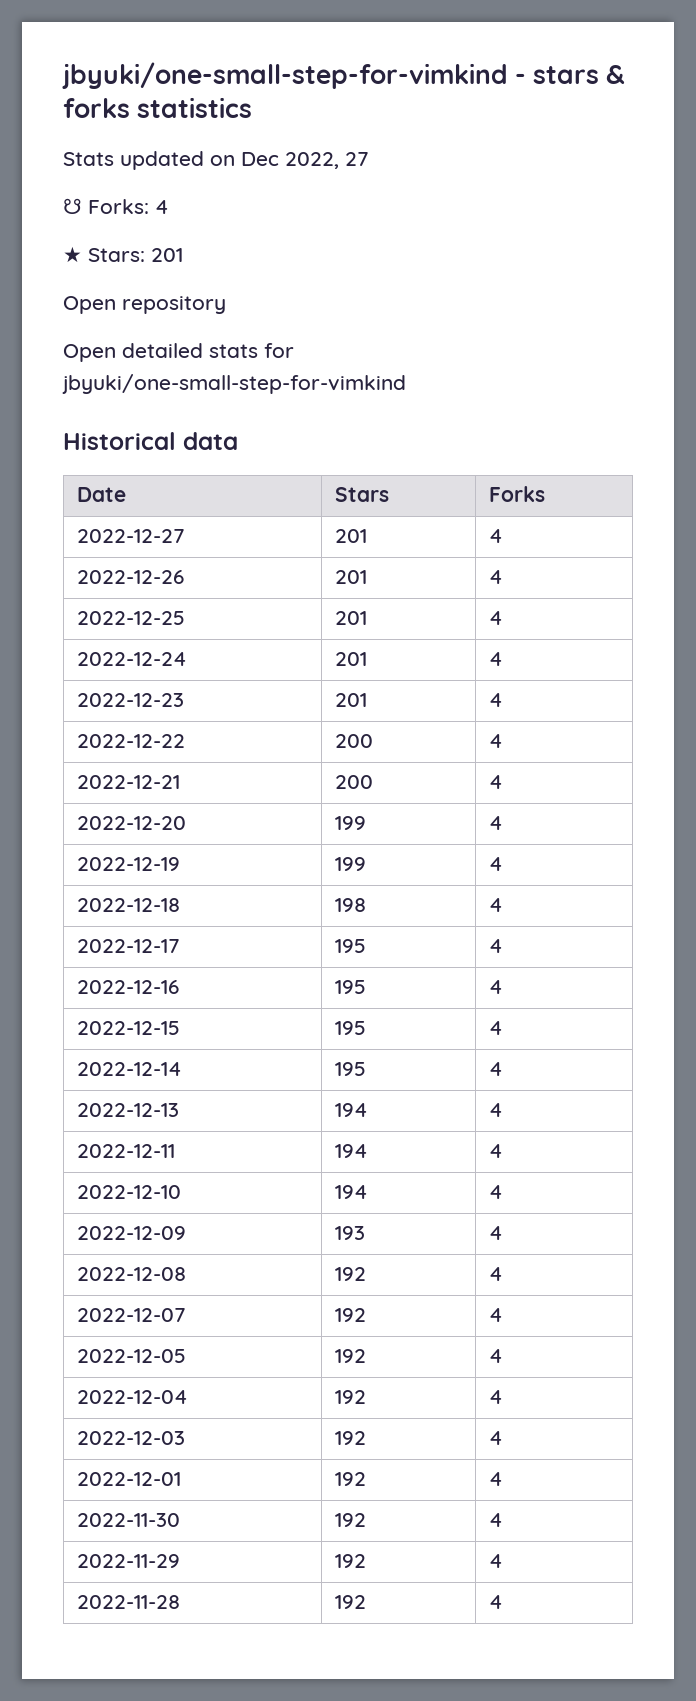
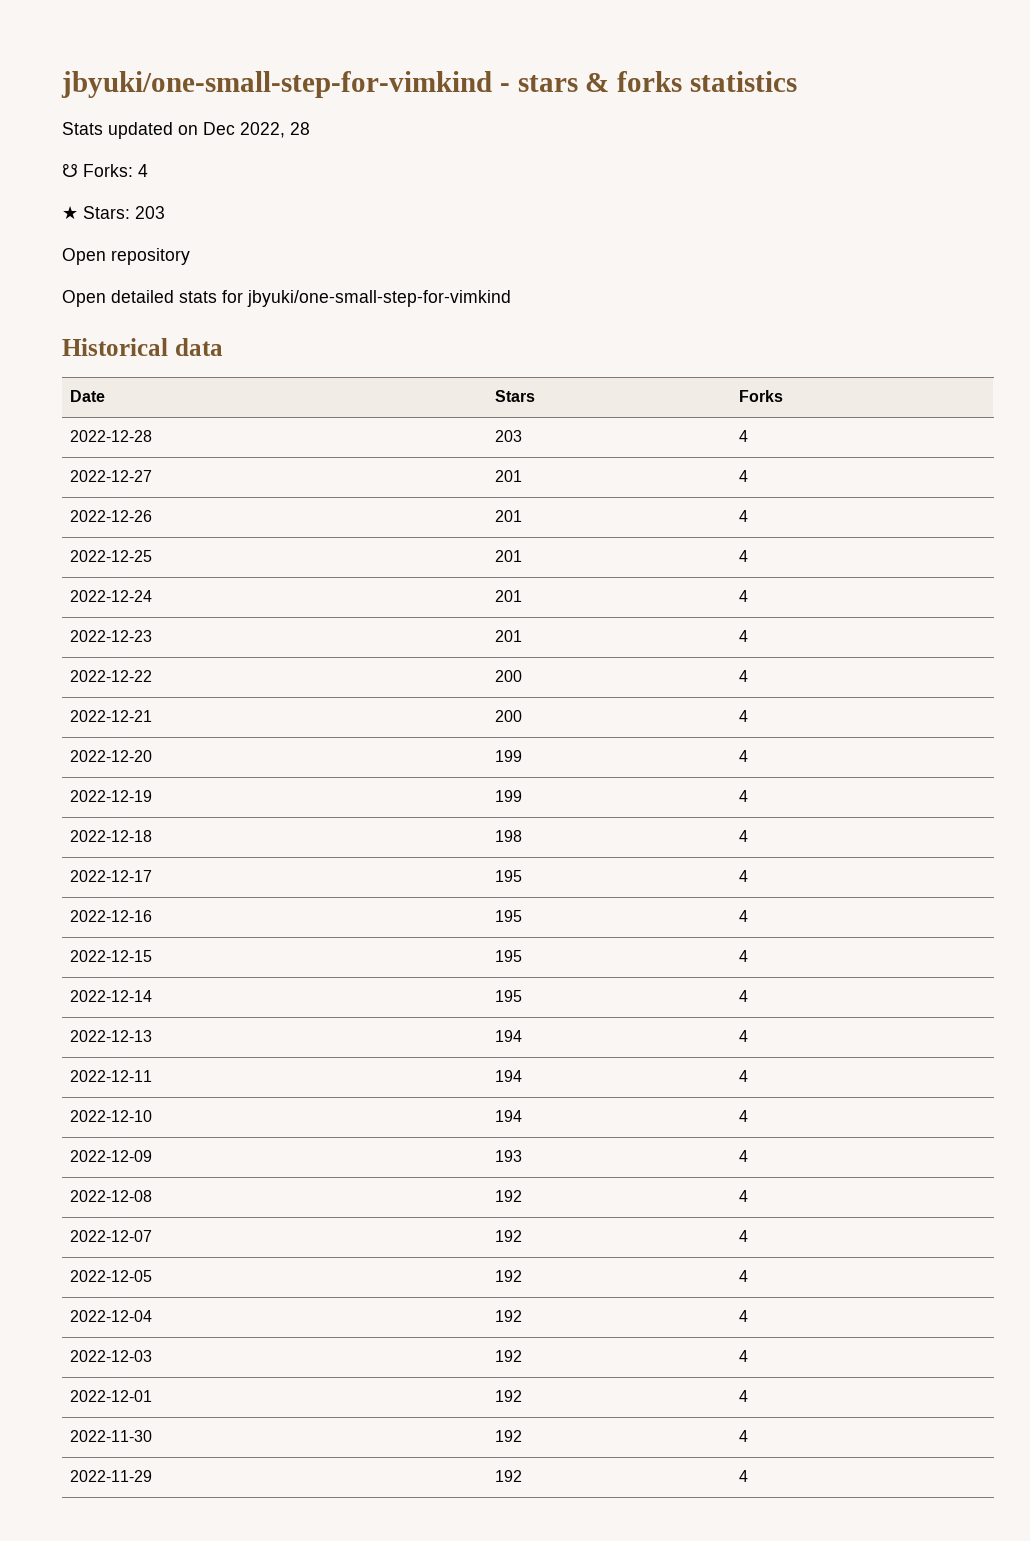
- Stats updated on Dec 2022, 27
+ Stats updated on Dec 2022, 28
- ★ Stars: 201
+ ★ Stars: 203
+ 2022-12-28 | 203 | 4
- 2022-11-28 | 192 | 4

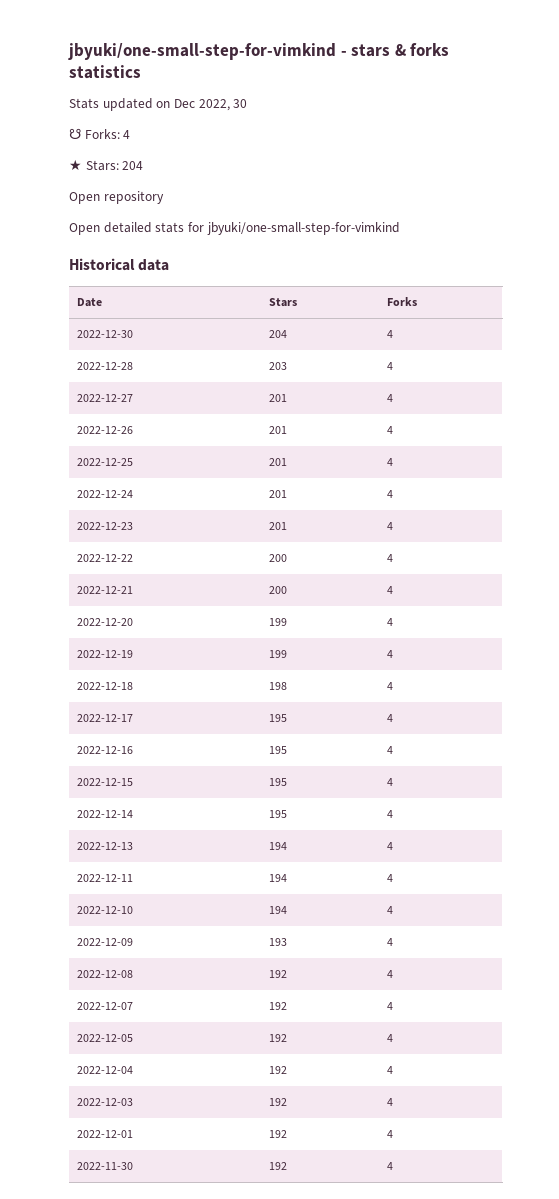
- Stats updated on Dec 2022, 28
+ Stats updated on Dec 2022, 30
- ★ Stars: 203
+ ★ Stars: 204
+ 2022-12-30 | 204 | 4
- 2022-11-29 | 192 | 4

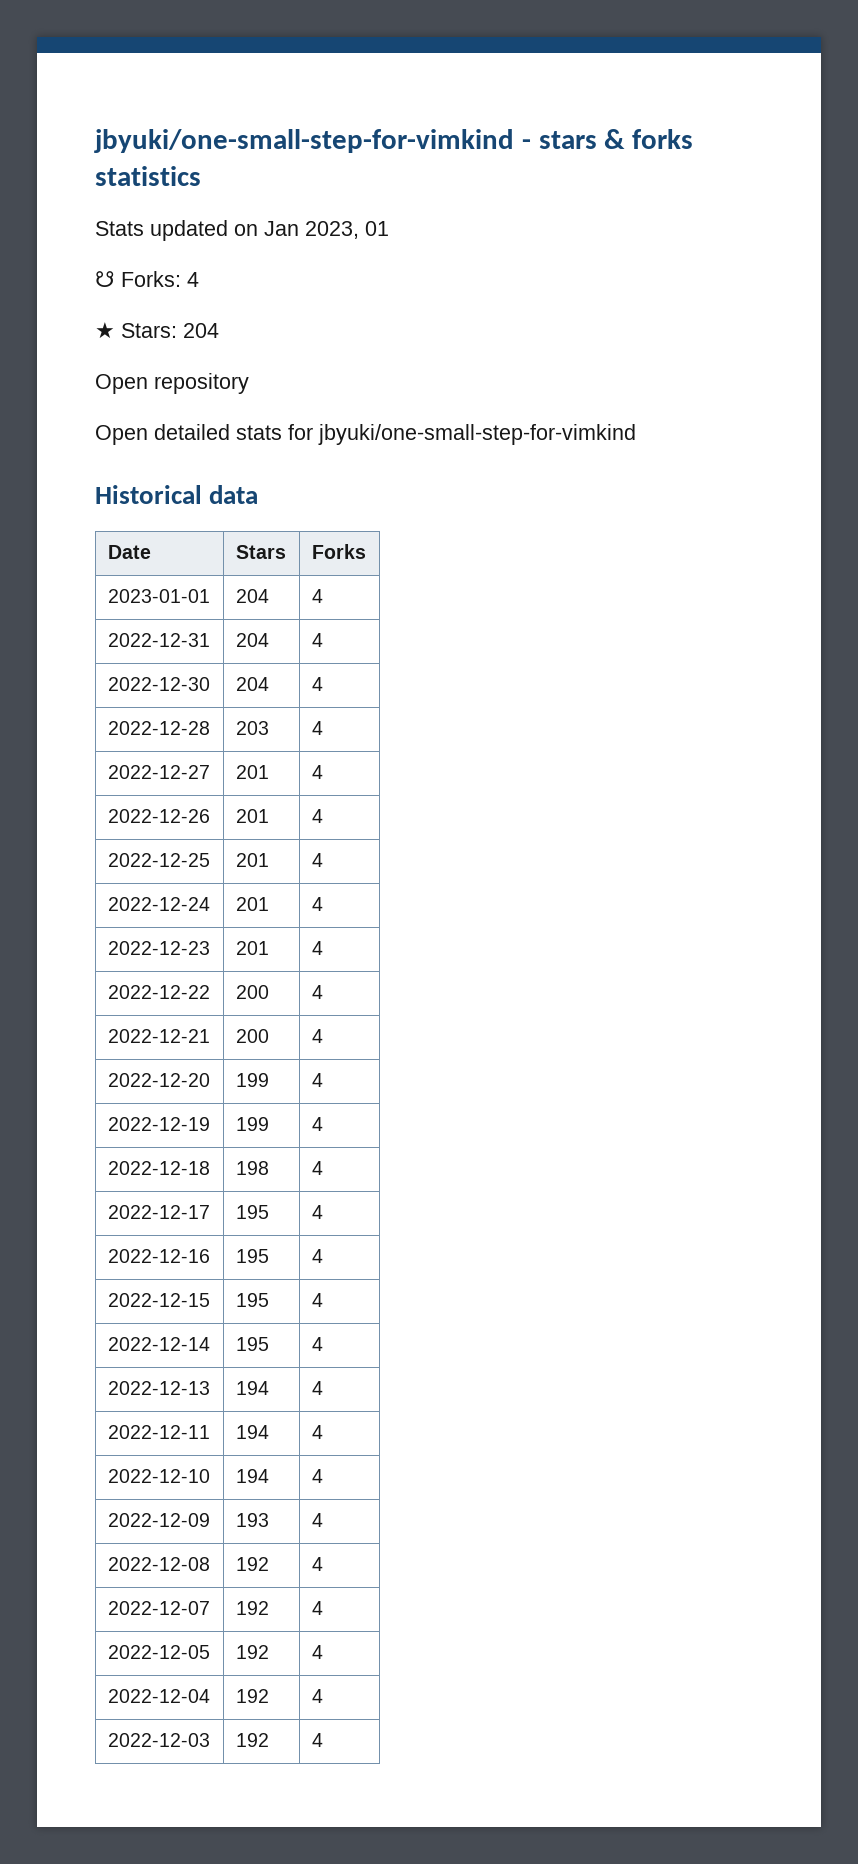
- Stats updated on Dec 2022, 30
+ Stats updated on Jan 2023, 01
+ 2023-01-01 | 204 | 4
+ 2022-12-31 | 204 | 4
- 2022-12-01 | 192 | 4
- 2022-11-30 | 192 | 4

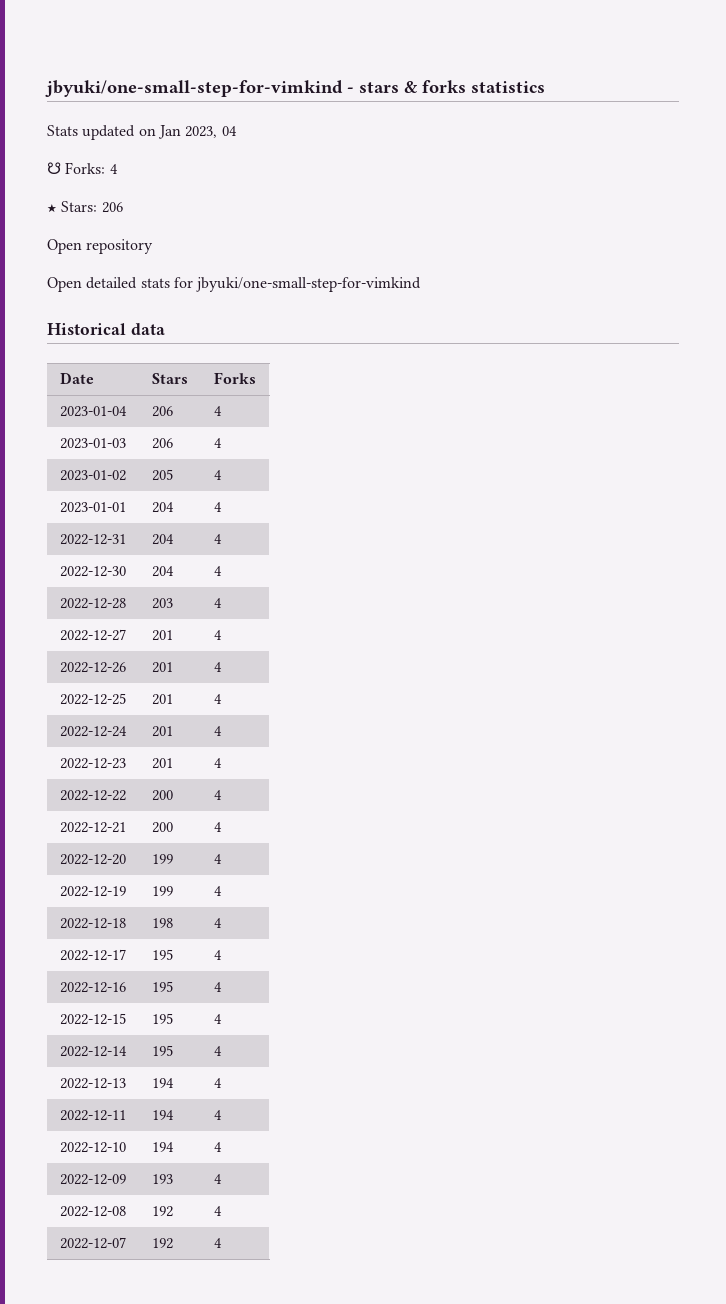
- Stats updated on Jan 2023, 01
+ Stats updated on Jan 2023, 04
- ★ Stars: 204
+ ★ Stars: 206
+ 2023-01-04 | 206 | 4
+ 2023-01-03 | 206 | 4
+ 2023-01-02 | 205 | 4
- 2022-12-05 | 192 | 4
- 2022-12-04 | 192 | 4
- 2022-12-03 | 192 | 4

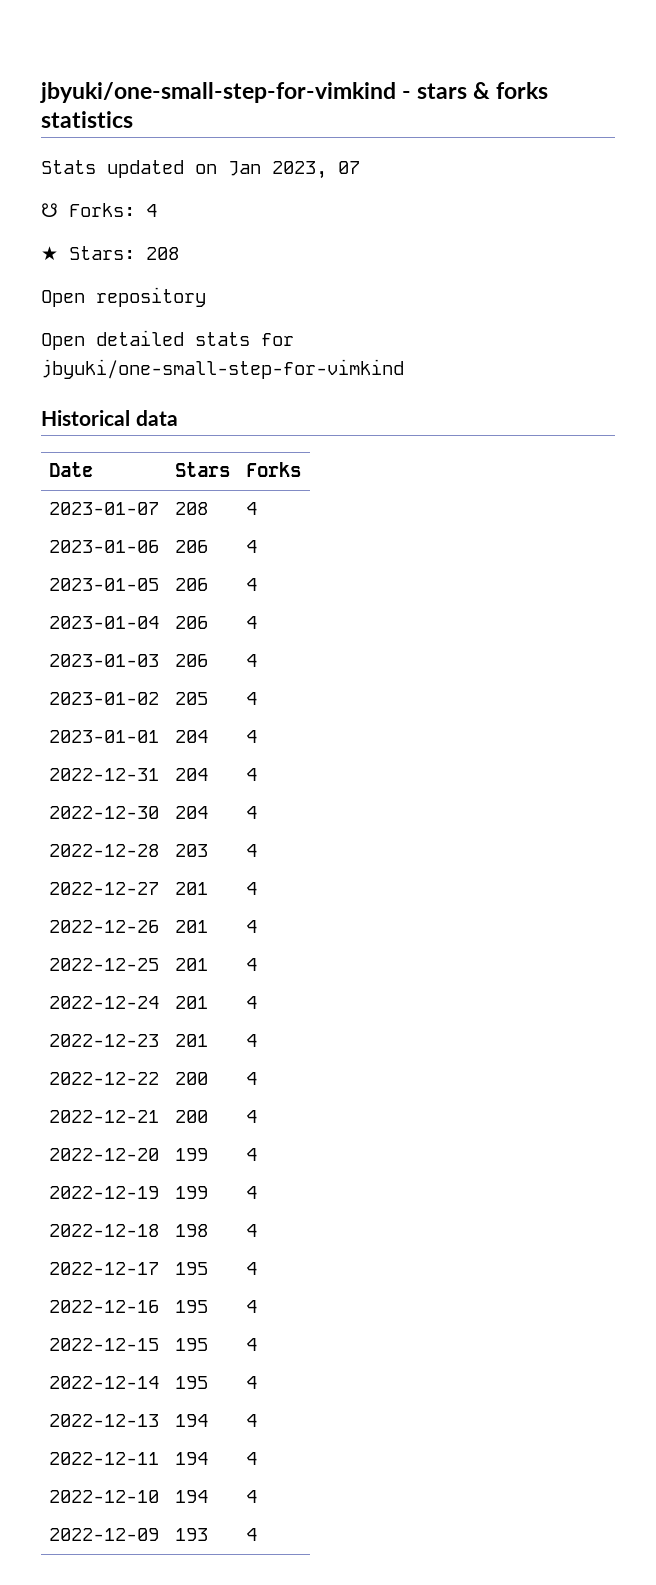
- Stats updated on Jan 2023, 04
+ Stats updated on Jan 2023, 07
- ★ Stars: 206
+ ★ Stars: 208
+ 2023-01-07 | 208 | 4
+ 2023-01-06 | 206 | 4
+ 2023-01-05 | 206 | 4
- 2022-12-08 | 192 | 4
- 2022-12-07 | 192 | 4

